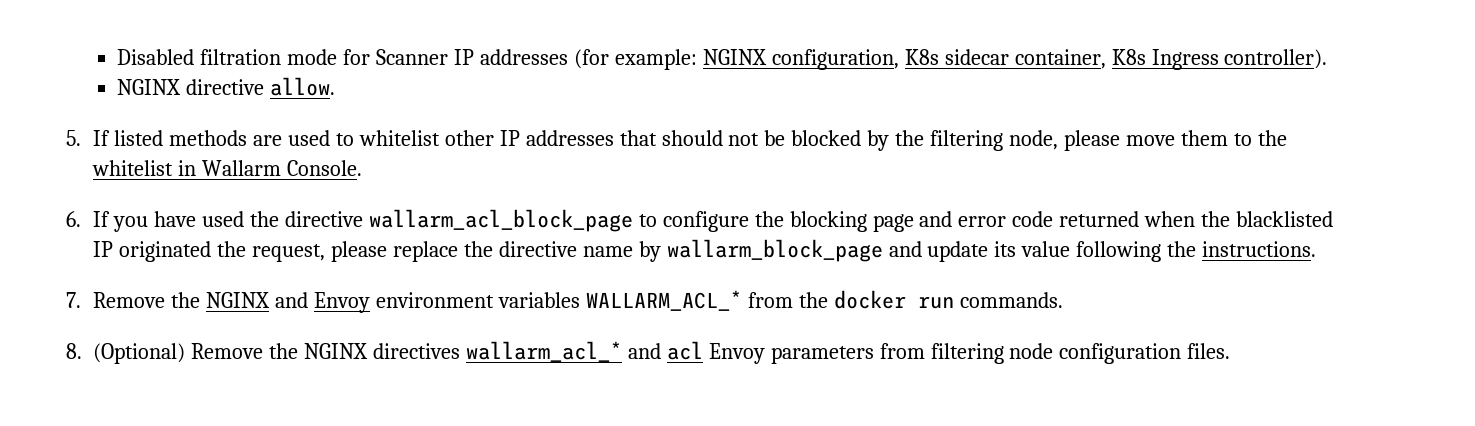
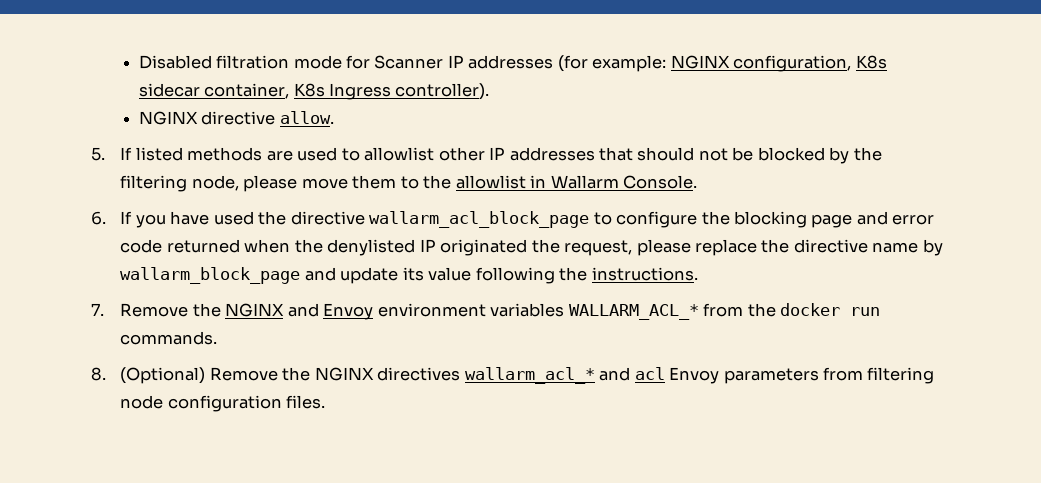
- 5. If listed methods are used to whitelist other IP addresses that should not be blocked by the filtering node, please move them to the whitelist in Wallarm Console.
+ 5. If listed methods are used to allowlist other IP addresses that should not be blocked by the filtering node, please move them to the allowlist in Wallarm Console.
- 6. If you have used the directive wallarm_acl_block_page to configure the blocking page and error code returned when the blacklisted IP originated the request, please replace the directive name by wallarm_block_page and update its value following the instructions.
+ 6. If you have used the directive wallarm_acl_block_page to configure the blocking page and error code returned when the denylisted IP originated the request, please replace the directive name by wallarm_block_page and update its value following the instructions.

